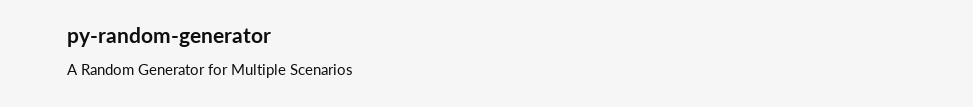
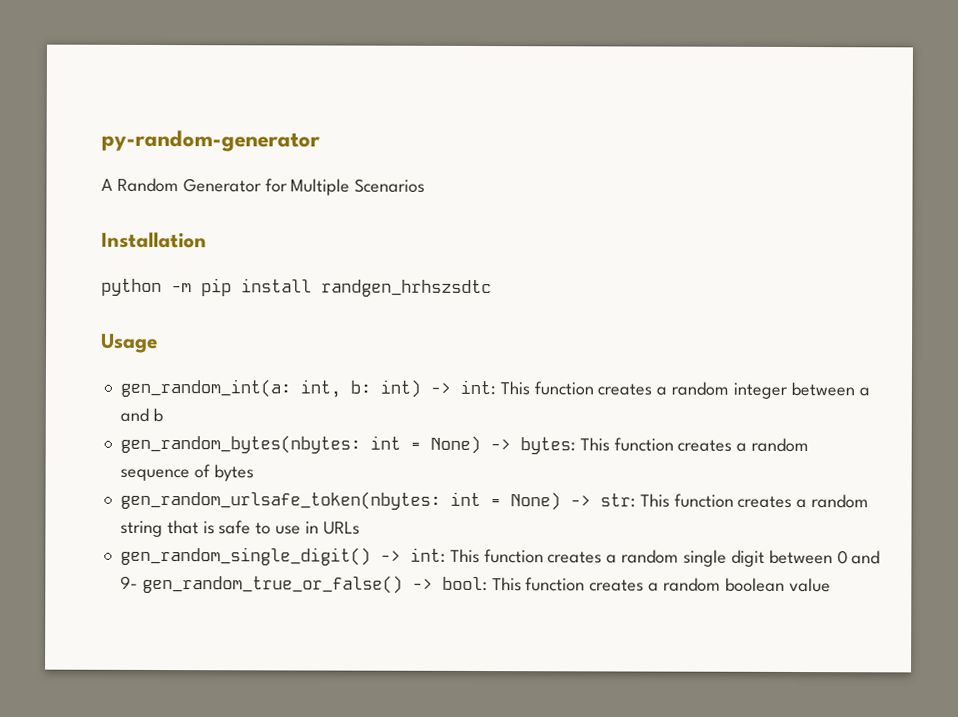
+ Installation
+ python -m pip install randgen_hrhszsdtc
+ Usage
+ gen_random_int(a: int, b: int) -> int: This function creates a random integer between a and b
+ gen_random_bytes(nbytes: int = None) -> bytes: This function creates a random sequence of bytes
+ gen_random_urlsafe_token(nbytes: int = None) -> str: This function creates a random string that is safe to use in URLs
+ gen_random_single_digit() -> int: This function creates a random single digit between 0 and 9- gen_random_true_or_false() -> bool: This function creates a random boolean value

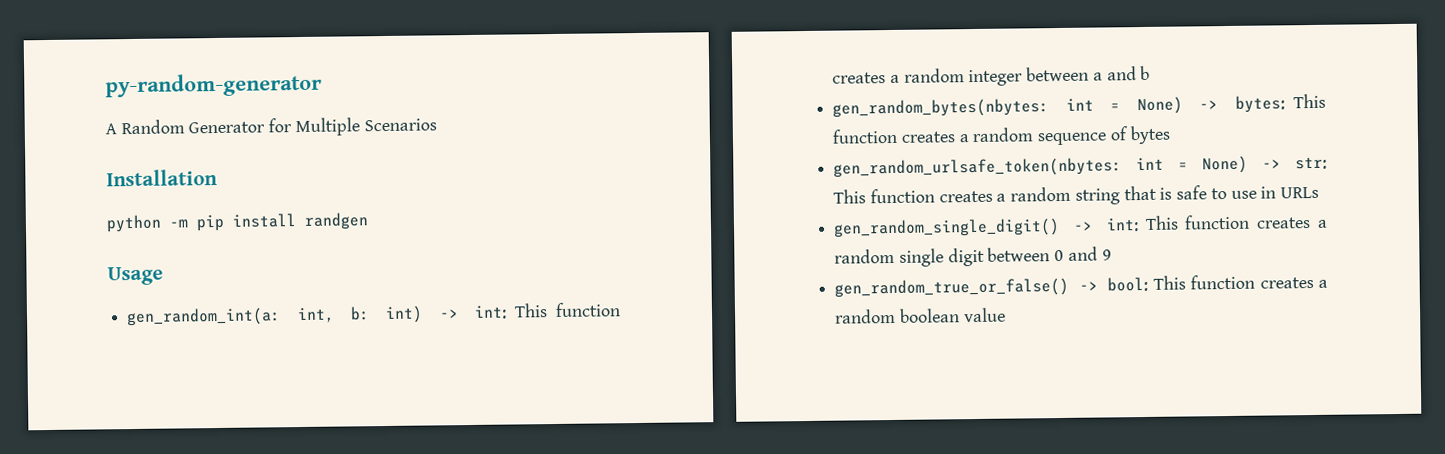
- python -m pip install randgen_hrhszsdtc
+ python -m pip install randgen
- gen_random_single_digit() -> int: This function creates a random single digit between 0 and 9- gen_random_true_or_false() -> bool: This function creates a random boolean value
+ gen_random_single_digit() -> int: This function creates a random single digit between 0 and 9
+ gen_random_true_or_false() -> bool: This function creates a random boolean value

